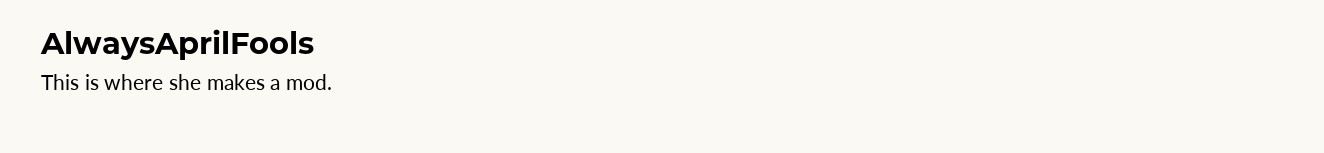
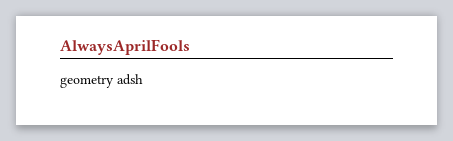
- This is where she makes a mod.
+ geometry adsh

